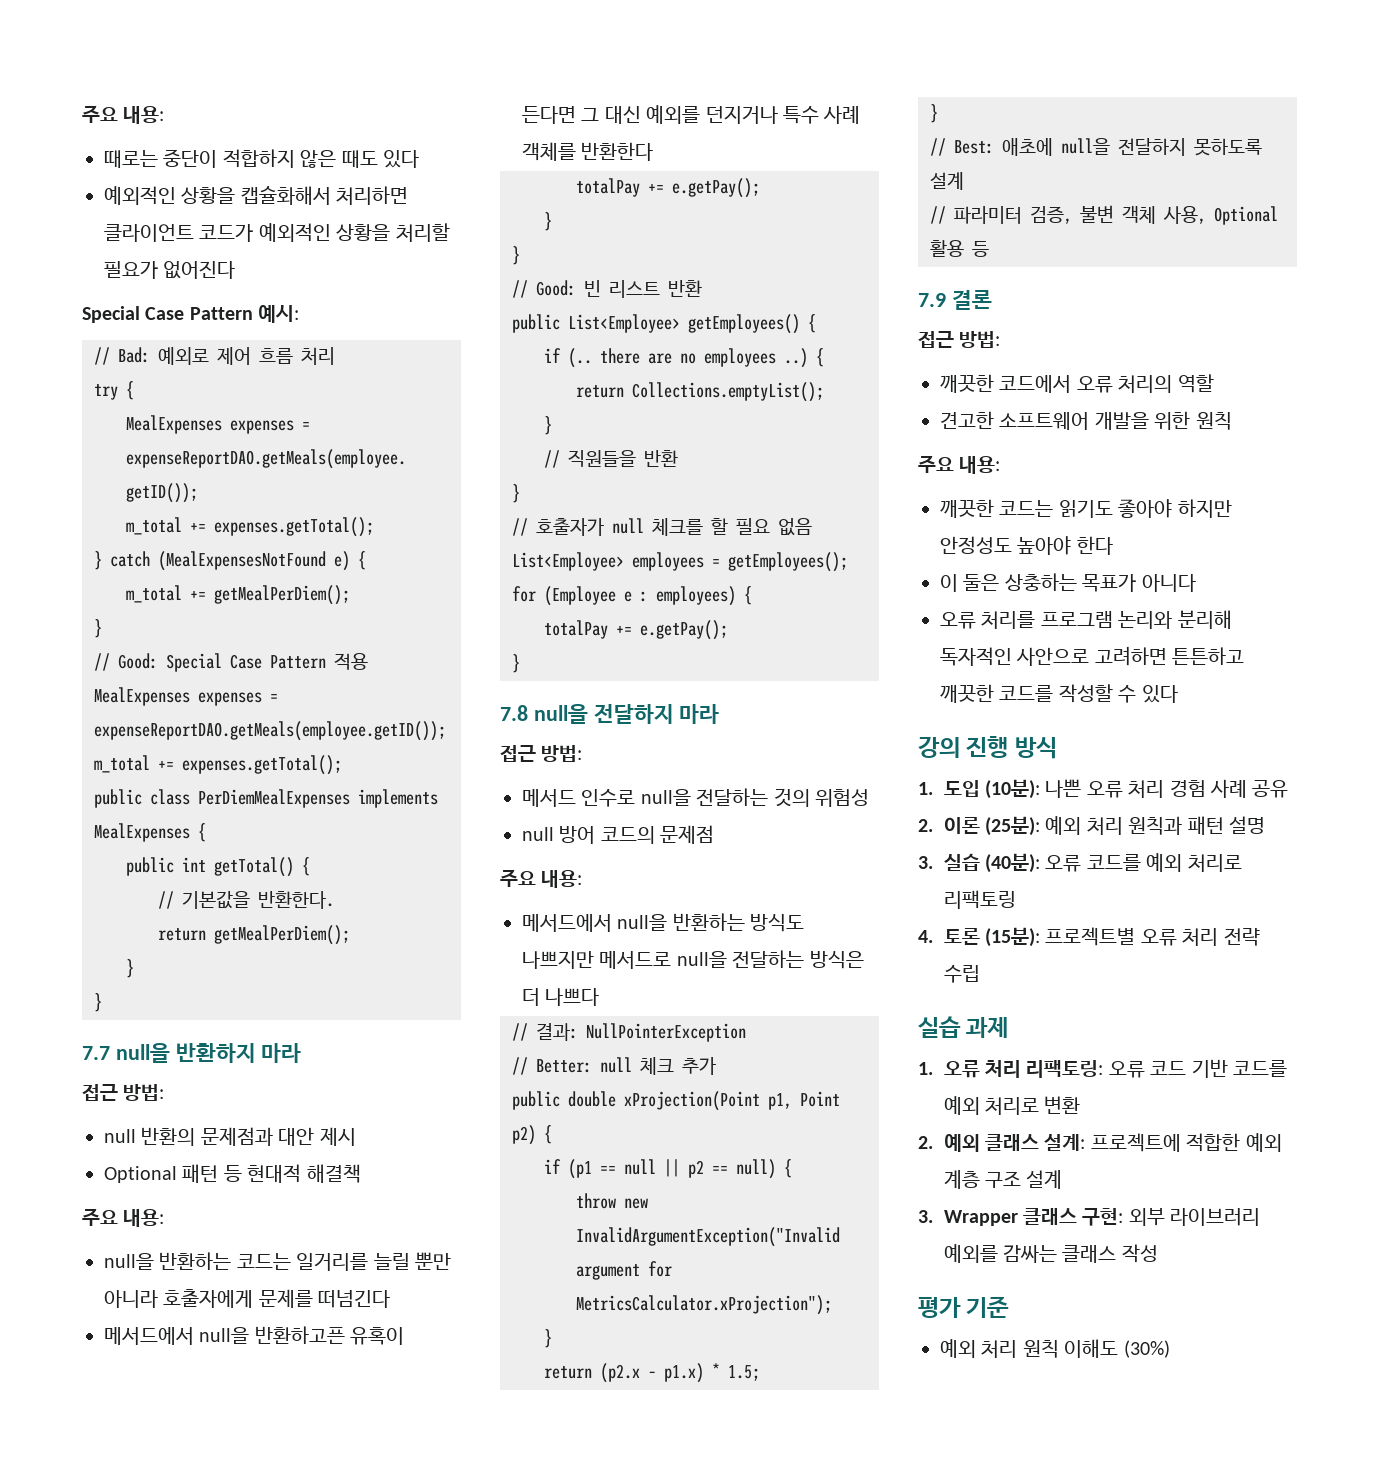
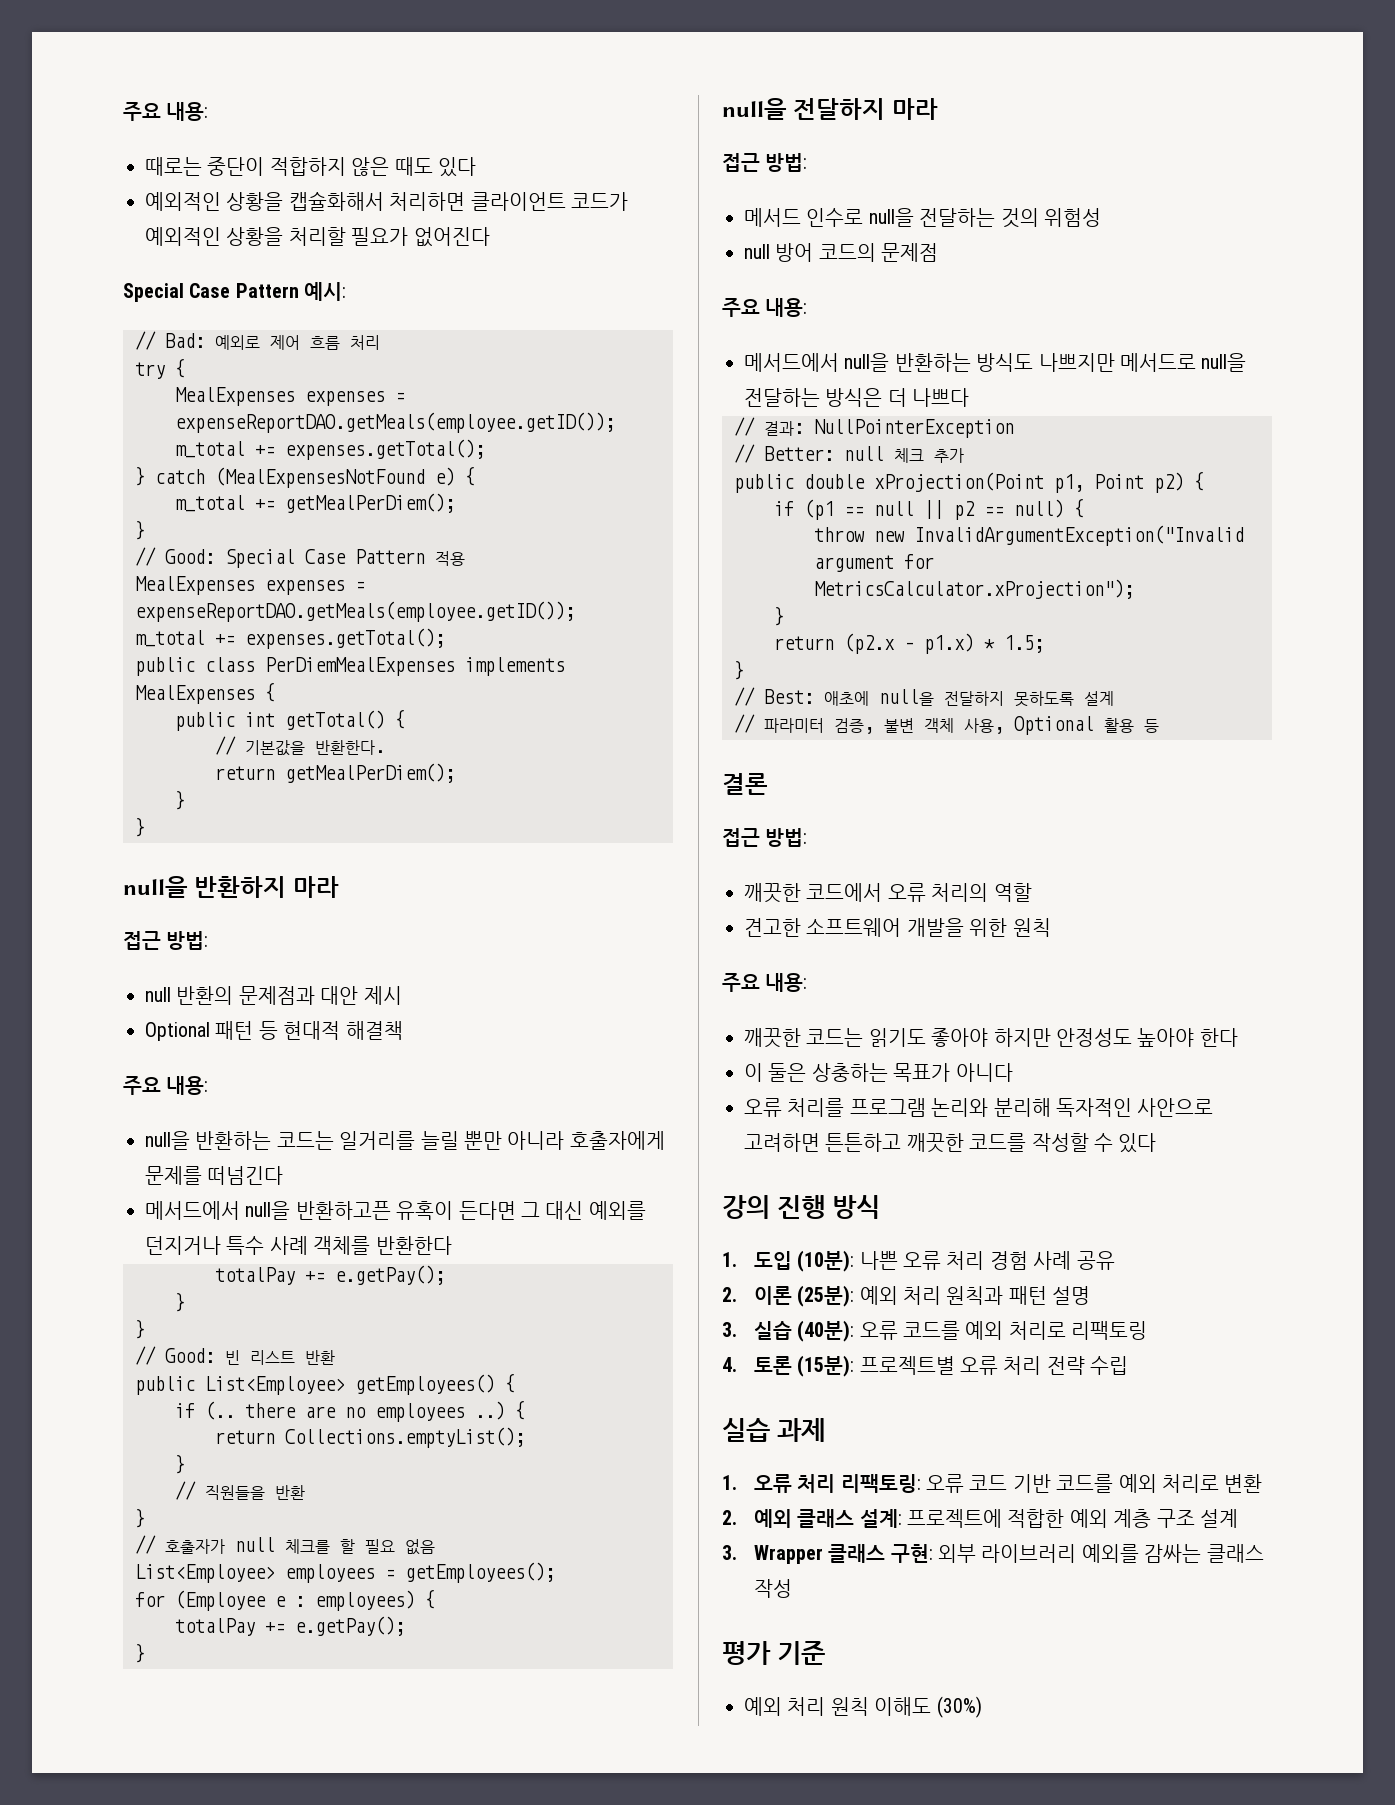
- 7.7 null을 반환하지 마라
+ null을 반환하지 마라
- 7.8 null을 전달하지 마라
+ null을 전달하지 마라
- 7.9 결론
+ 결론

